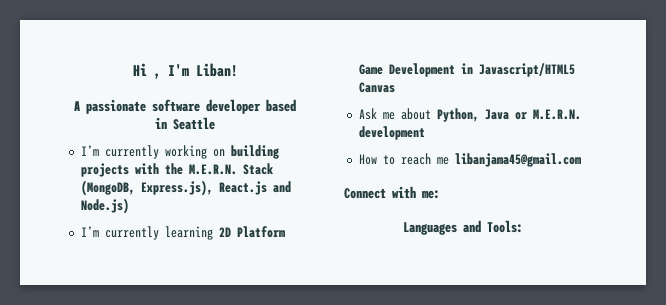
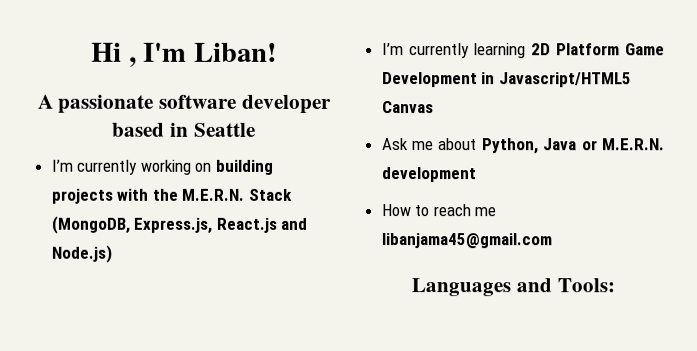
- I’m currently working on building projects with the M.E.R.N. Stack (MongoDB, Express.js), React.js and Node.js)
+ I’m currently working on building projects with the M.E.R.N. Stack (MongoDB, Express.js, React.js and Node.js)
- Connect with me:

